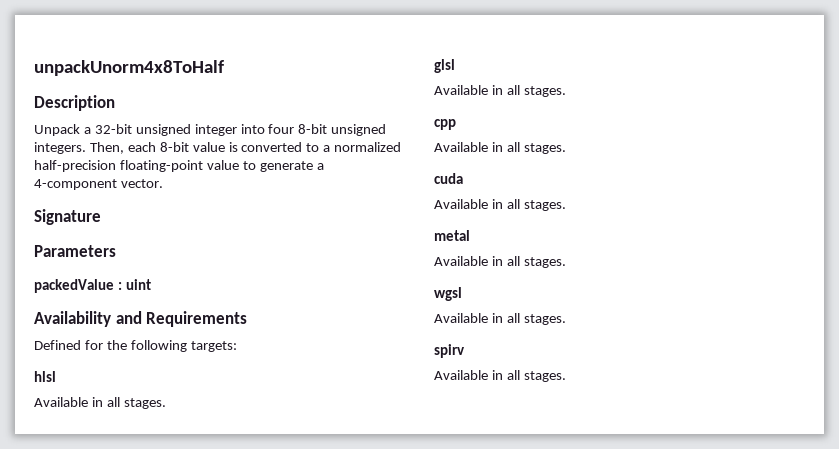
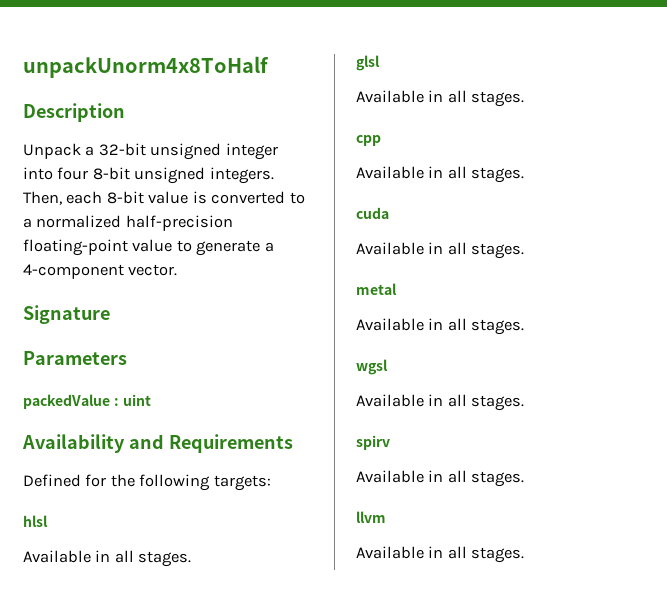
+ llvm
+ Available in all stages.

